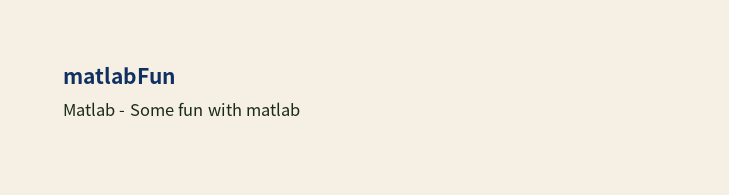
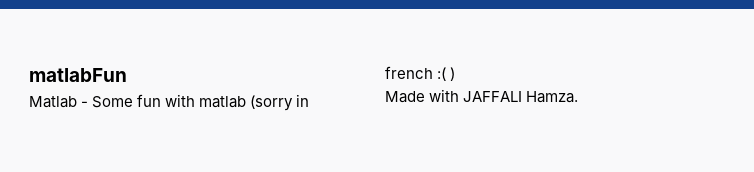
- Matlab - Some fun with matlab
+ Matlab - Some fun with matlab (sorry in french :( )
+ Made with JAFFALI Hamza.

